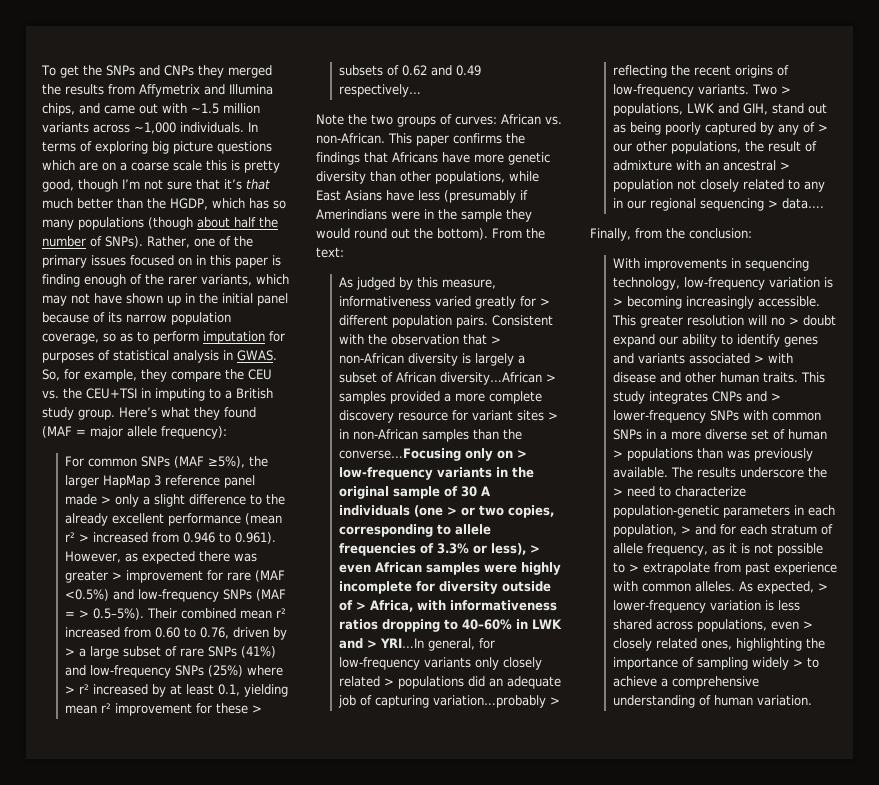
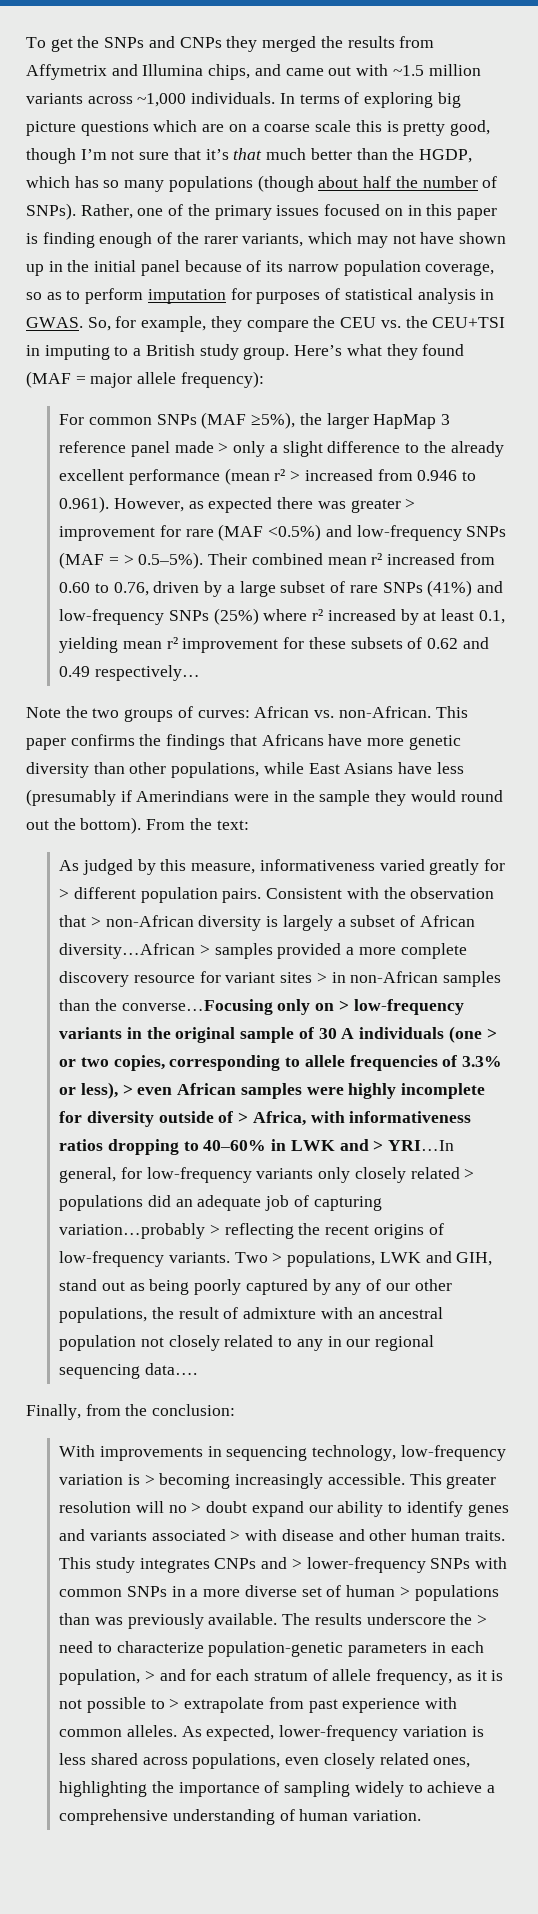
- For common SNPs (MAF ≥5%), the larger HapMap 3 reference panel made > only a slight difference to the already excellent performance (mean r² > increased from 0.946 to 0.961). However, as expected there was greater > improvement for rare (MAF <0.5%) and low-frequency SNPs (MAF = > 0.5–5%). Their combined mean r² increased from 0.60 to 0.76, driven by > a large subset of rare SNPs (41%) and low-frequency SNPs (25%) where > r² increased by at least 0.1, yielding mean r² improvement for these > subsets of 0.62 and 0.49 respectively…
+ For common SNPs (MAF ≥5%), the larger HapMap 3 reference panel made > only a slight difference to the already excellent performance (mean r² > increased from 0.946 to 0.961). However, as expected there was greater > improvement for rare (MAF <0.5%) and low-frequency SNPs (MAF = > 0.5–5%). Their combined mean r² increased from 0.60 to 0.76, driven by a large subset of rare SNPs (41%) and low-frequency SNPs (25%) where r² increased by at least 0.1, yielding mean r² improvement for these subsets of 0.62 and 0.49 respectively…
- Two > populations, LWK and GIH, stand out as being poorly captured by any of > our other populations, the result of admixture with an ancestral > population not closely related to any in our regional sequencing > data….
+ Two > populations, LWK and GIH, stand out as being poorly captured by any of our other populations, the result of admixture with an ancestral population not closely related to any in our regional sequencing data….
- As expected, > lower-frequency variation is less shared across populations, even > closely related ones, highlighting the importance of sampling widely > to achieve a comprehensive understanding of human variation.
+ As expected, lower-frequency variation is less shared across populations, even closely related ones, highlighting the importance of sampling widely to achieve a comprehensive understanding of human variation.

